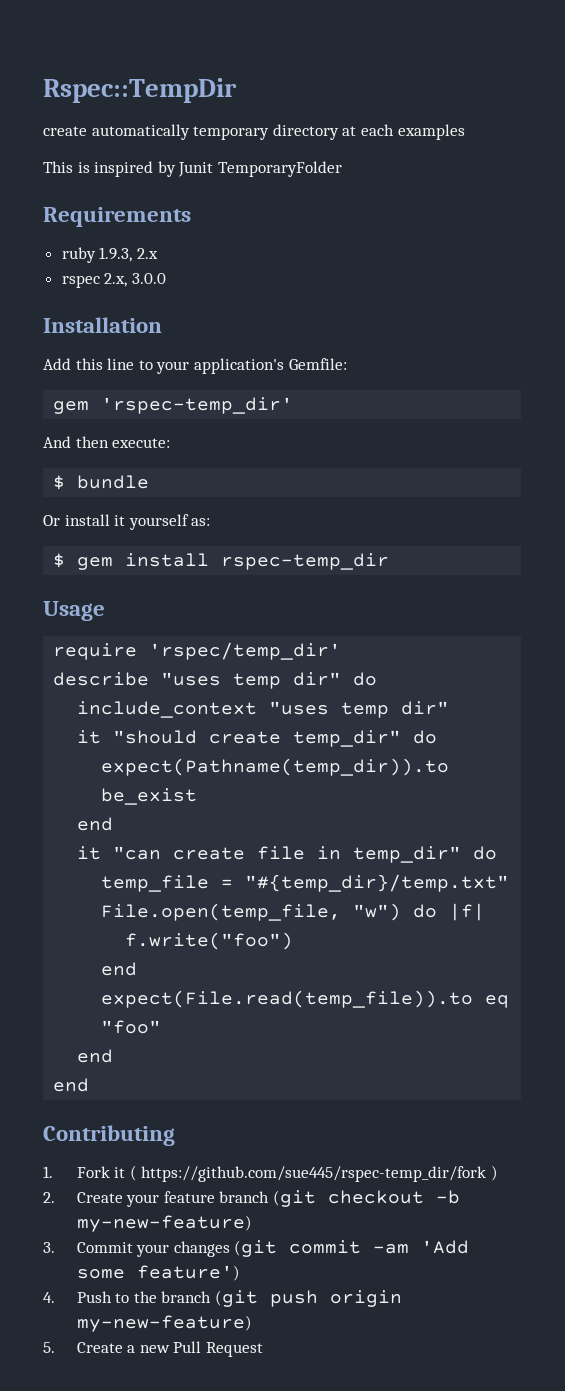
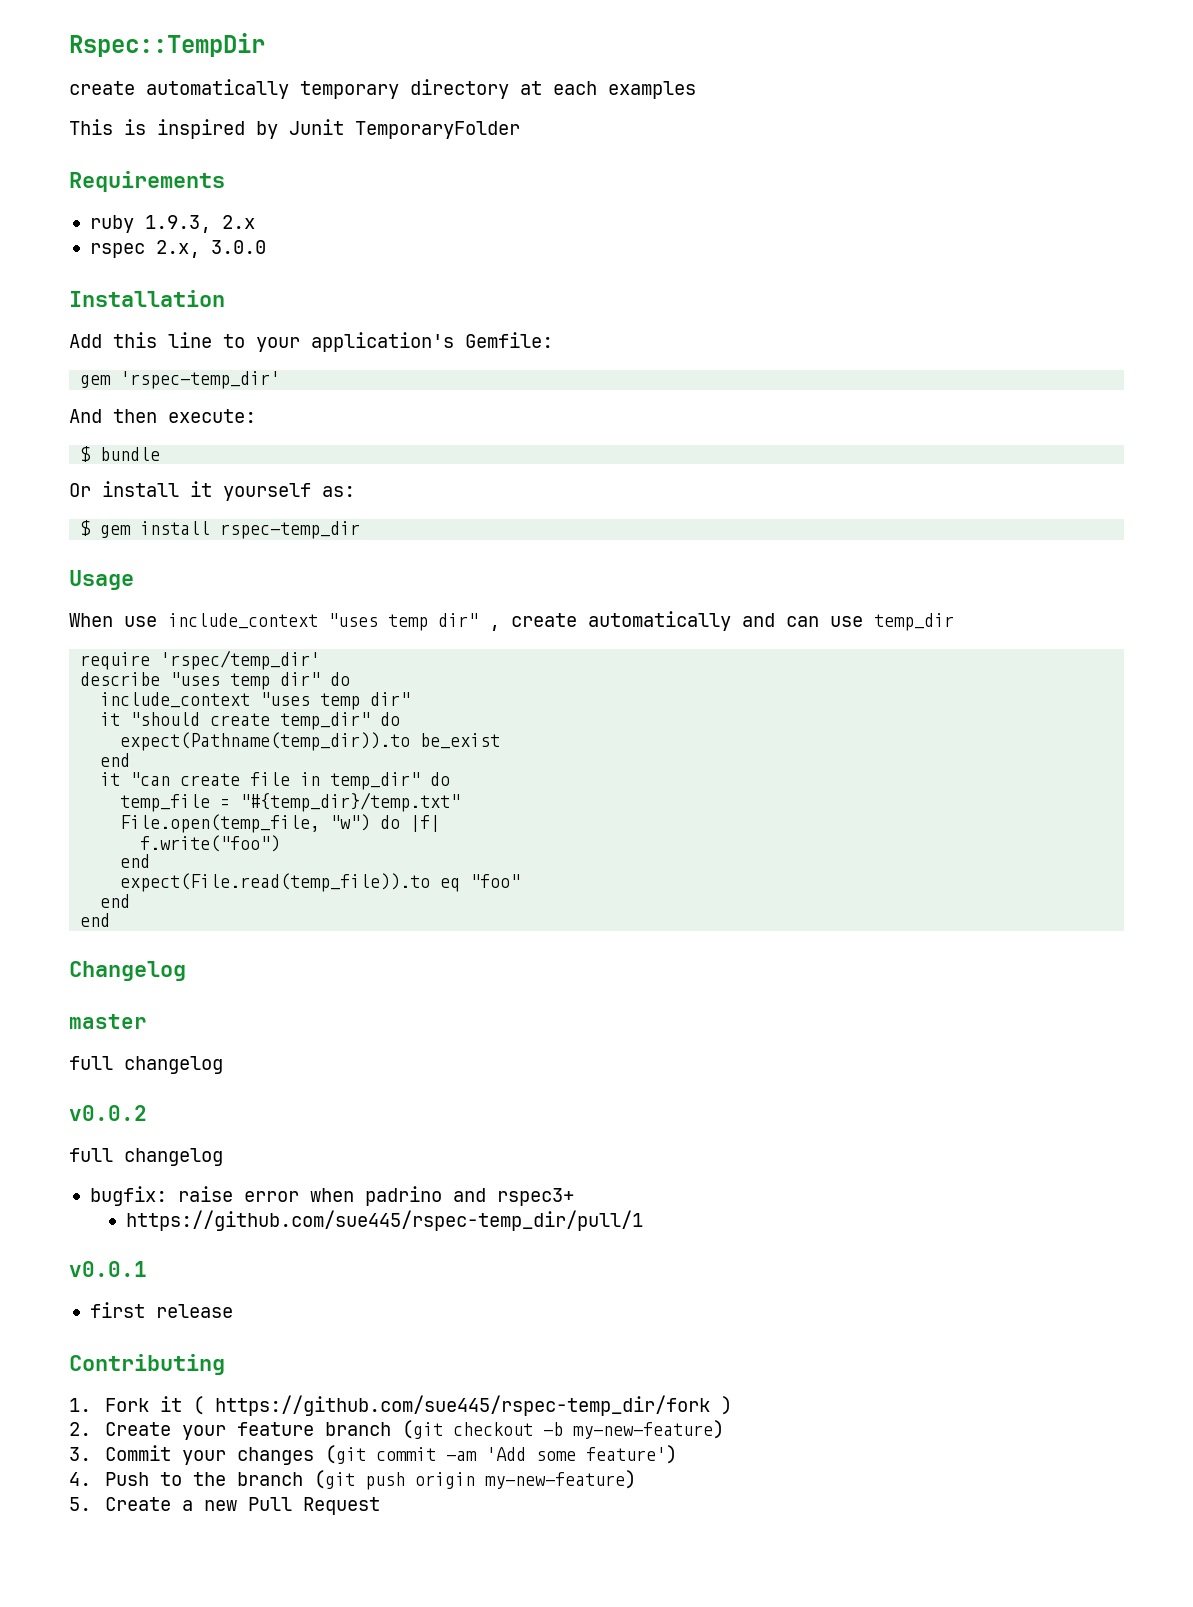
+ When use include_context "uses temp dir" , create automatically and can use temp_dir
+ Changelog
+ master
+ full changelog
+ v0.0.2
+ full changelog
+ bugfix: raise error when padrino and rspec3+
+ https://github.com/sue445/rspec-temp_dir/pull/1
+ v0.0.1
+ first release

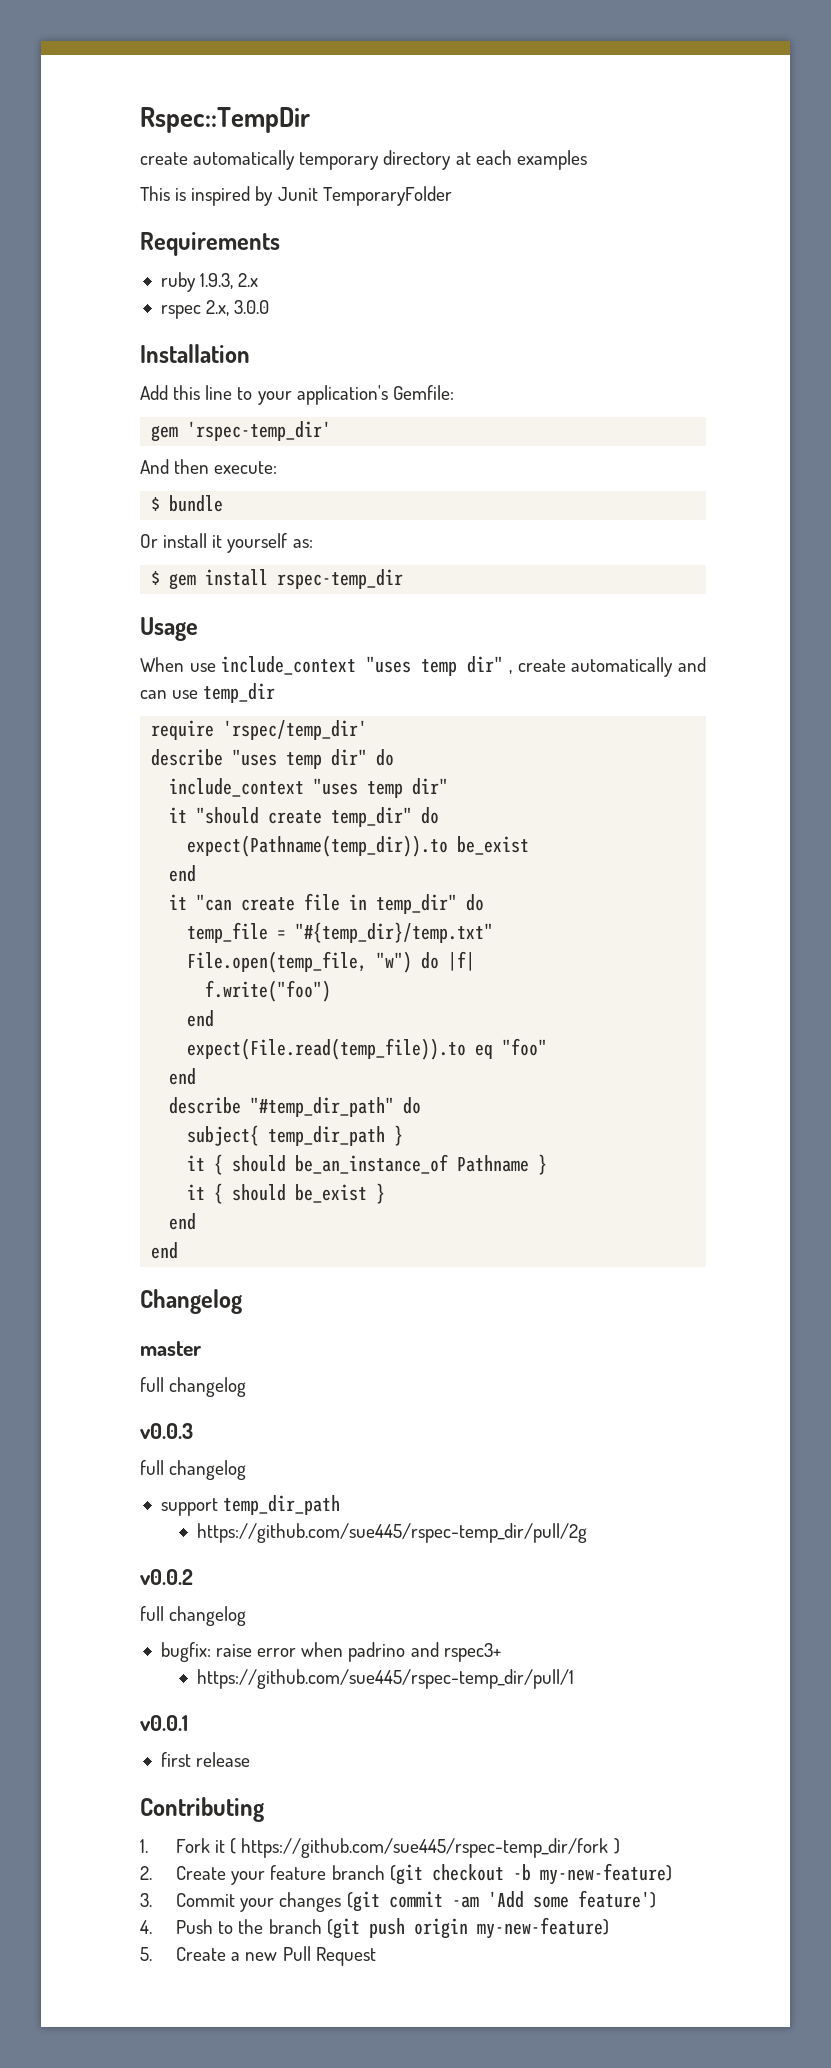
+ describe "#temp_dir_path" do
+ subject{ temp_dir_path }
+ it { should be_an_instance_of Pathname }
+ it { should be_exist }
+ end
+ v0.0.3
+ full changelog
+ support temp_dir_path
+ https://github.com/sue445/rspec-temp_dir/pull/2g

